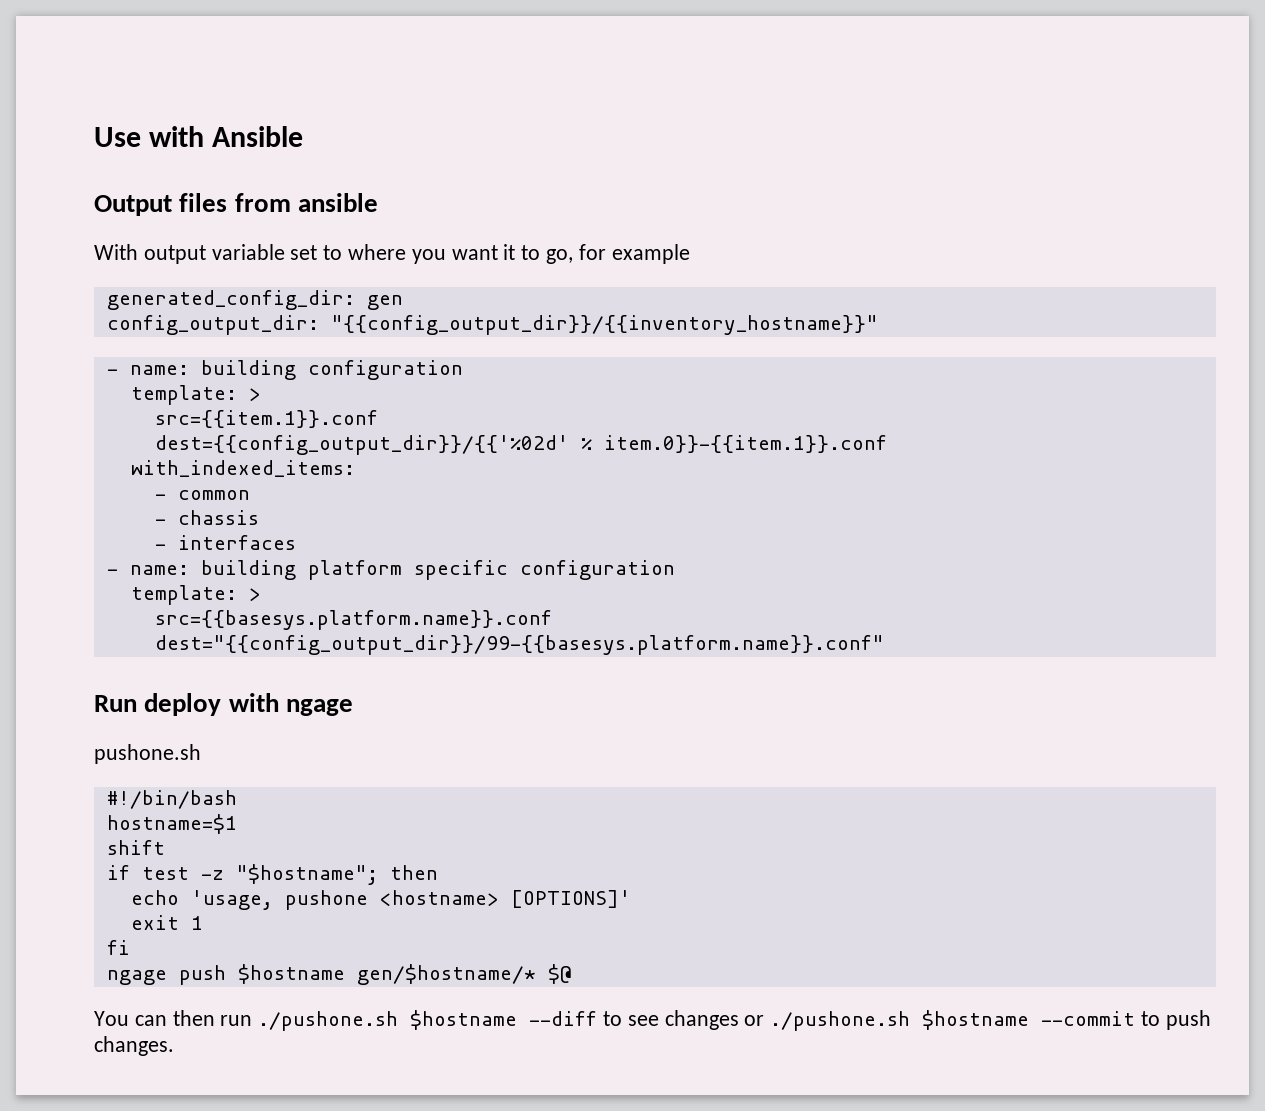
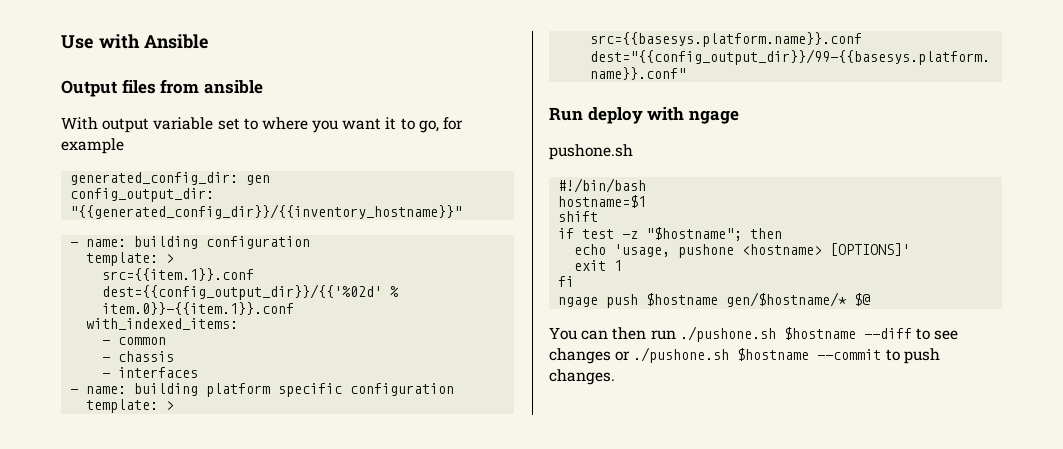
- config_output_dir: "{{config_output_dir}}/{{inventory_hostname}}"
+ config_output_dir: "{{generated_config_dir}}/{{inventory_hostname}}"

